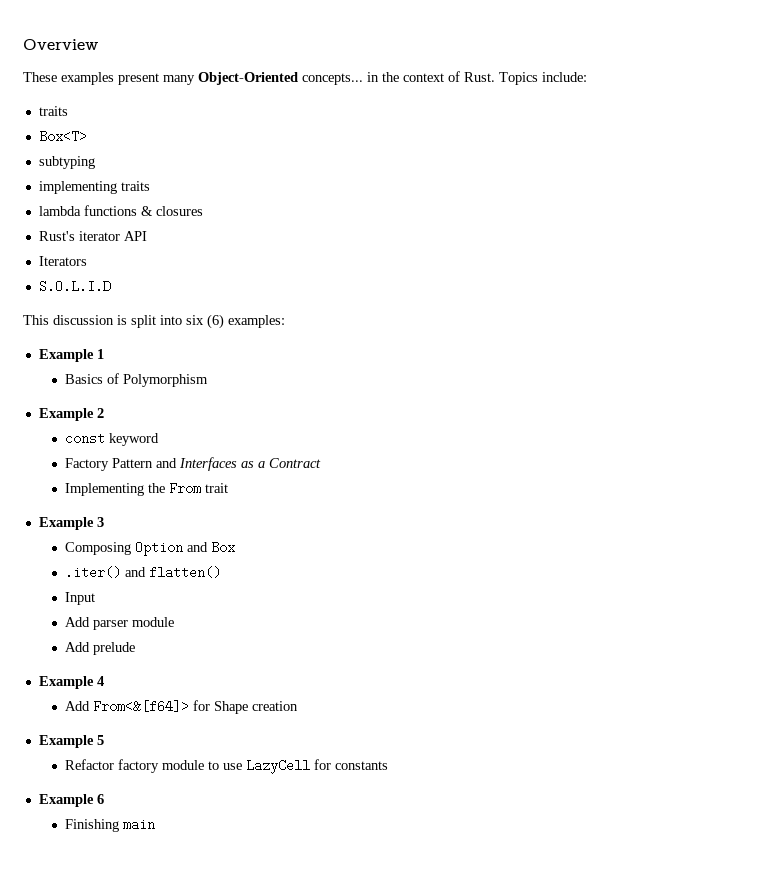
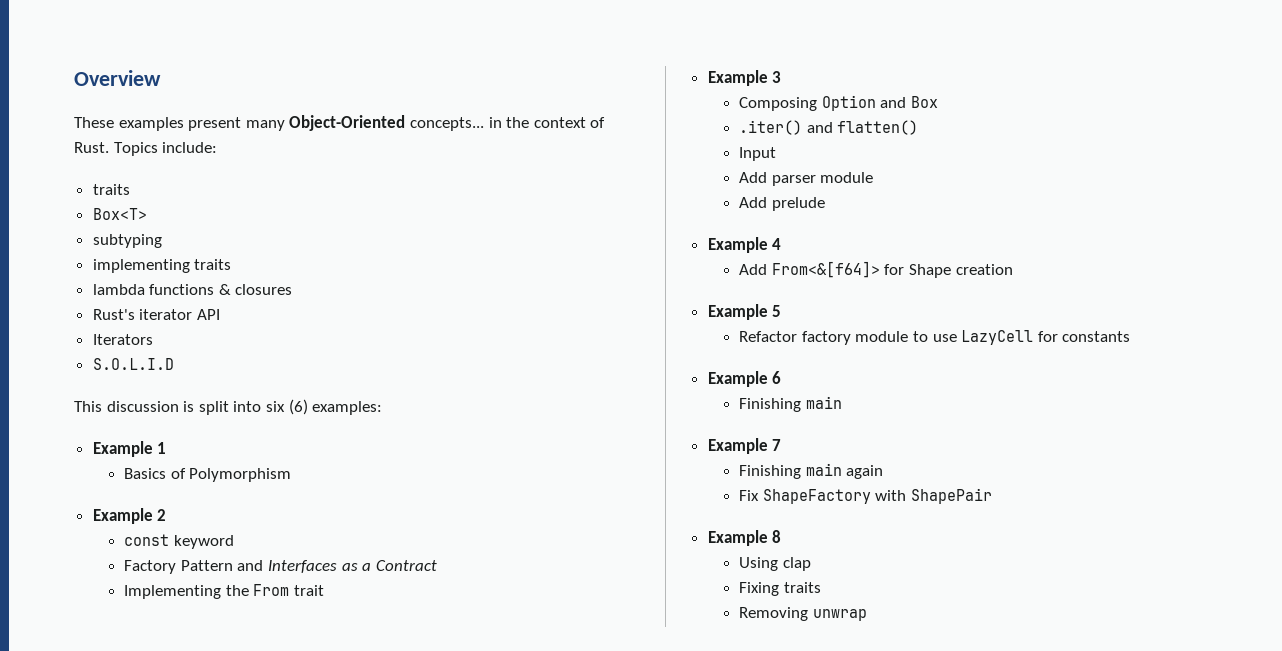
+ Example 7
+ Finishing main again
+ Fix ShapeFactory with ShapePair
+ Example 8
+ Using clap
+ Fixing traits
+ Removing unwrap

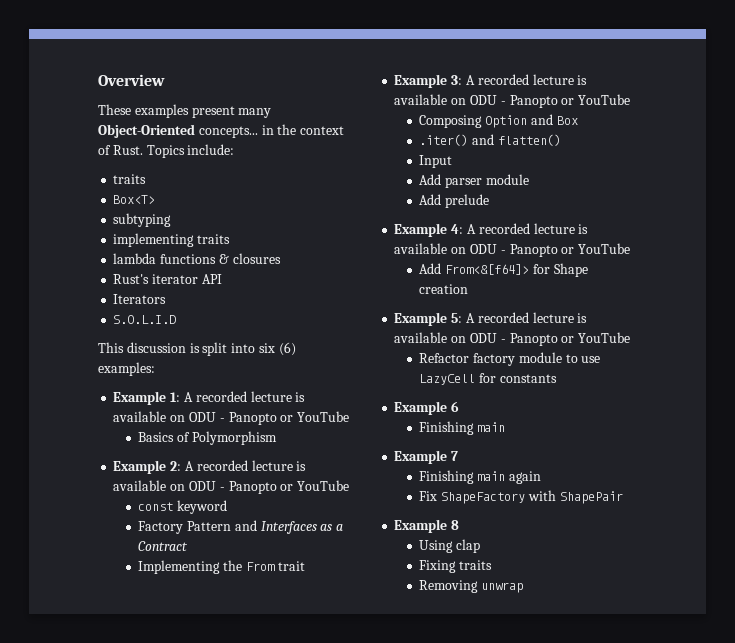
- Example 1
+ Example 1: A recorded lecture is available on ODU - Panopto or YouTube
  Basics of Polymorphism
- Example 2
+ Example 2: A recorded lecture is available on ODU - Panopto or YouTube
- Example 3
+ Example 3: A recorded lecture is available on ODU - Panopto or YouTube
- Example 4
+ Example 4: A recorded lecture is available on ODU - Panopto or YouTube
- Example 5
+ Example 5: A recorded lecture is available on ODU - Panopto or YouTube

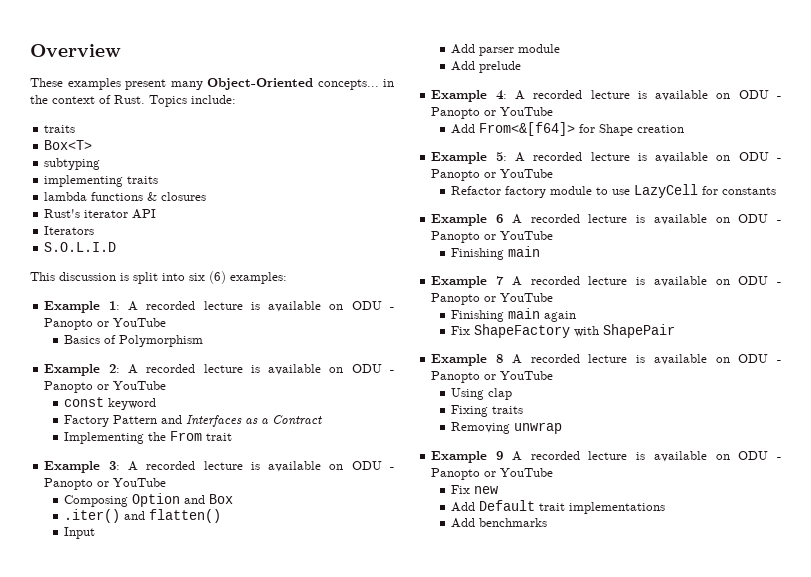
- Example 6
+ Example 6 A recorded lecture is available on ODU - Panopto or YouTube
  Finishing main
- Example 7
+ Example 7 A recorded lecture is available on ODU - Panopto or YouTube
- Example 8
+ Example 8 A recorded lecture is available on ODU - Panopto or YouTube
+ Example 9 A recorded lecture is available on ODU - Panopto or YouTube
+ Fix new
+ Add Default trait implementations
+ Add benchmarks

